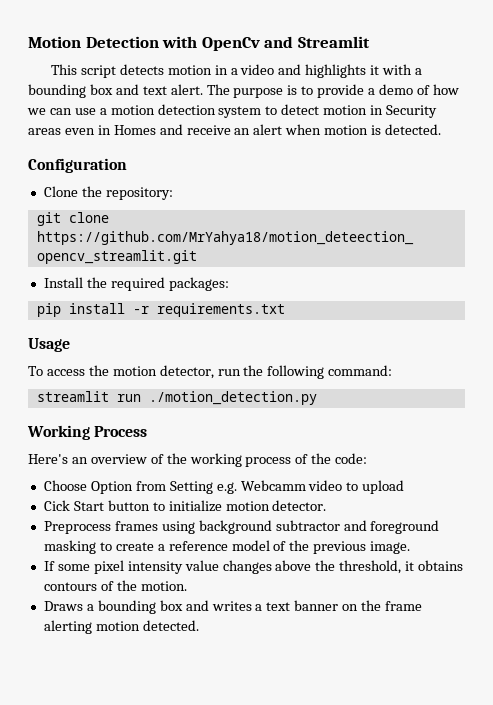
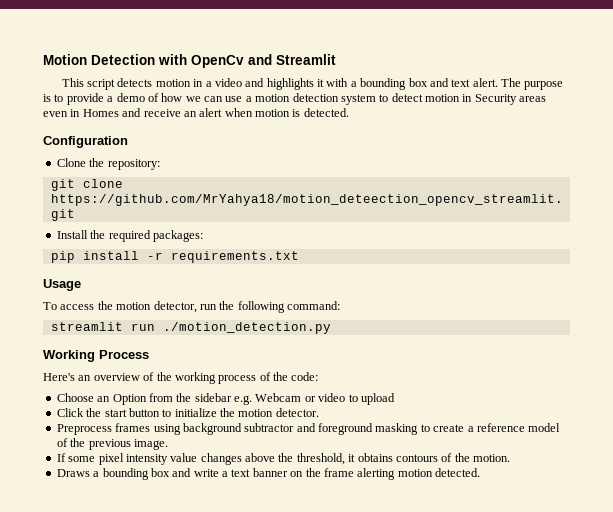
- Choose Option from Setting e.g. Webcamm video to upload
+ Choose an Option from the sidebar e.g. Webcam or video to upload
- Cick Start button to initialize motion detector.
+ Click the start button to initialize the motion detector.
- Draws a bounding box and writes a text banner on the frame alerting motion detected.
+ Draws a bounding box and write a text banner on the frame alerting motion detected.

